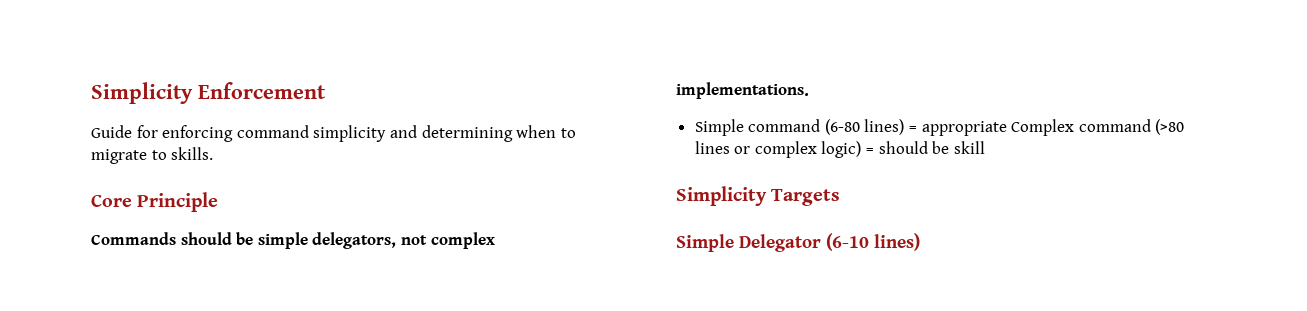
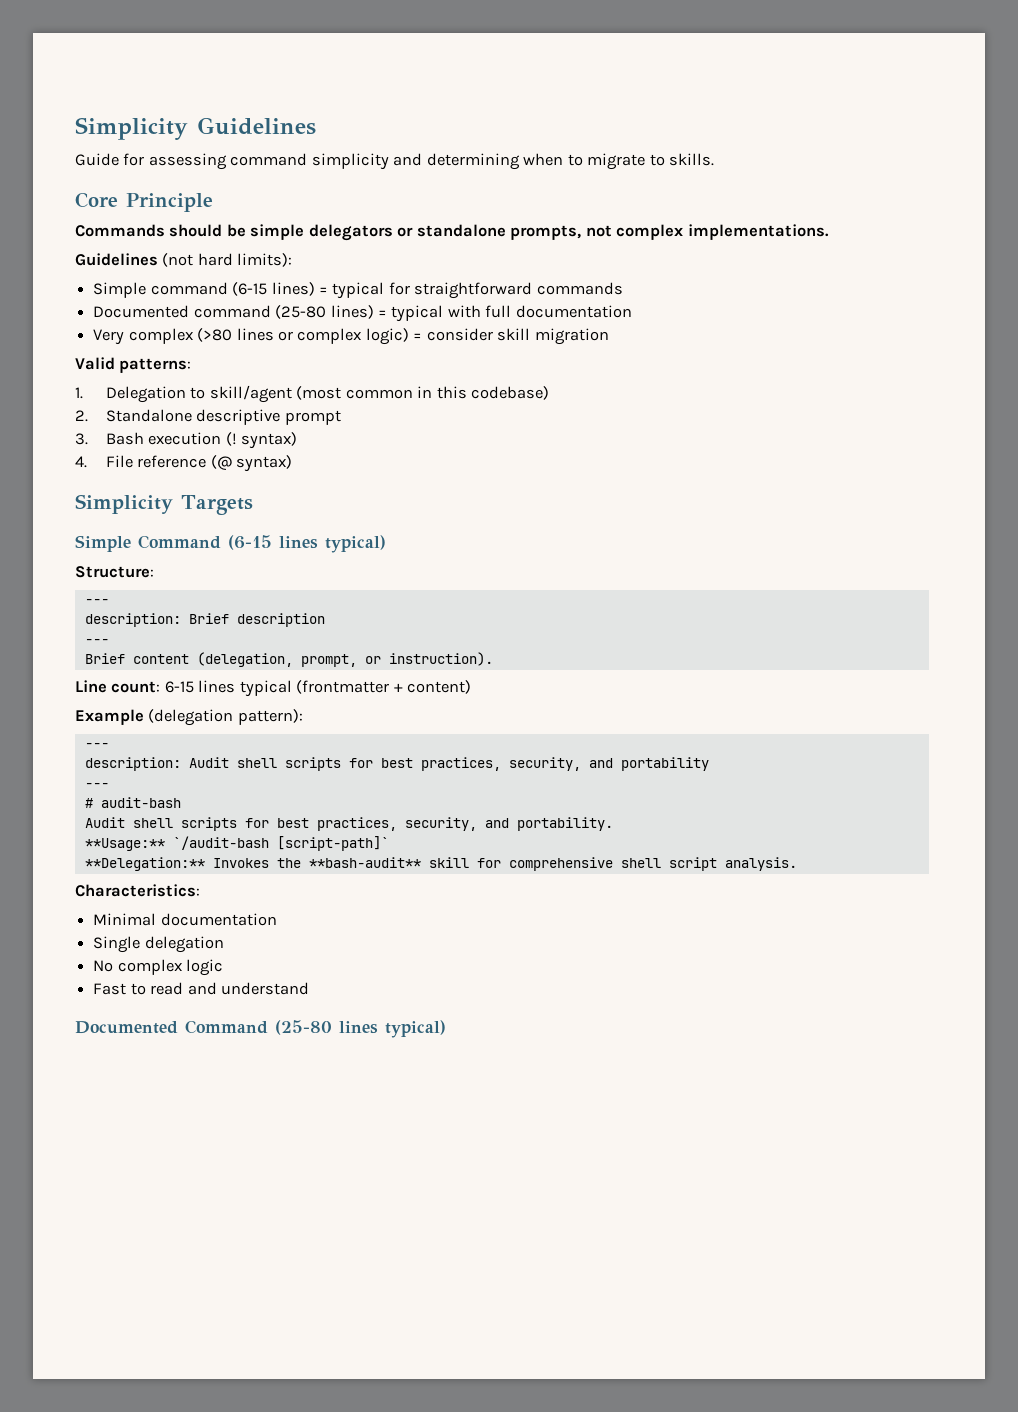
- Simplicity Enforcement
+ Simplicity Guidelines
- Guide for enforcing command simplicity and determining when to migrate to skills.
+ Guide for assessing command simplicity and determining when to migrate to skills.
- Commands should be simple delegators, not complex implementations.
+ Commands should be simple delegators or standalone prompts, not complex implementations.
+ Guidelines (not hard limits):
- Simple command (6-80 lines) = appropriate Complex command (>80 lines or complex logic) = should be skill
+ Simple command (6-15 lines) = typical for straightforward commands
+ Documented command (25-80 lines) = typical with full documentation
+ Very complex (>80 lines or complex logic) = consider skill migration
+ Valid patterns:
+ 1. Delegation to skill/agent (most common in this codebase)
+ 2. Standalone descriptive prompt
+ 3. Bash execution (! syntax)
+ 4. File reference (@ syntax)
  Simplicity Targets
- Simple Delegator (6-10 lines)
+ Simple Command (6-15 lines typical)
+ Structure:
+ ---
+ description: Brief description
+ ---
+ Brief content (delegation, prompt, or instruction).
+ Line count: 6-15 lines typical (frontmatter + content)
+ Example (delegation pattern):
+ ---
+ description: Audit shell scripts for best practices, security, and portability
+ ---
+ # audit-bash
+ Audit shell scripts for best practices, security, and portability.
+ **Usage:** `/audit-bash [script-path]`
+ **Delegation:** Invokes the **bash-audit** skill for comprehensive shell script analysis.
+ Characteristics:
+ Minimal documentation
+ Single delegation
+ No complex logic
+ Fast to read and understand
+ Documented Command (25-80 lines typical)

